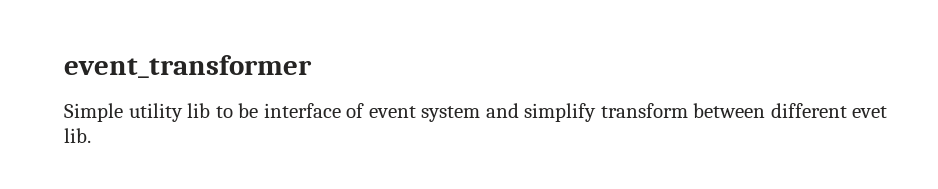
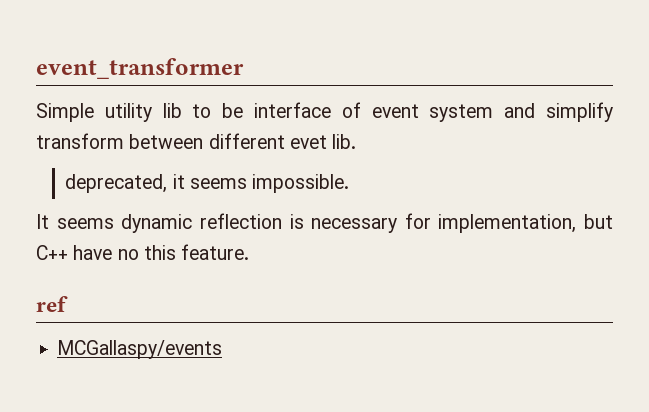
+ deprecated, it seems impossible.
+ It seems dynamic reflection is necessary for implementation, but C++ have no this feature.
+ ref
+ MCGallaspy/events

